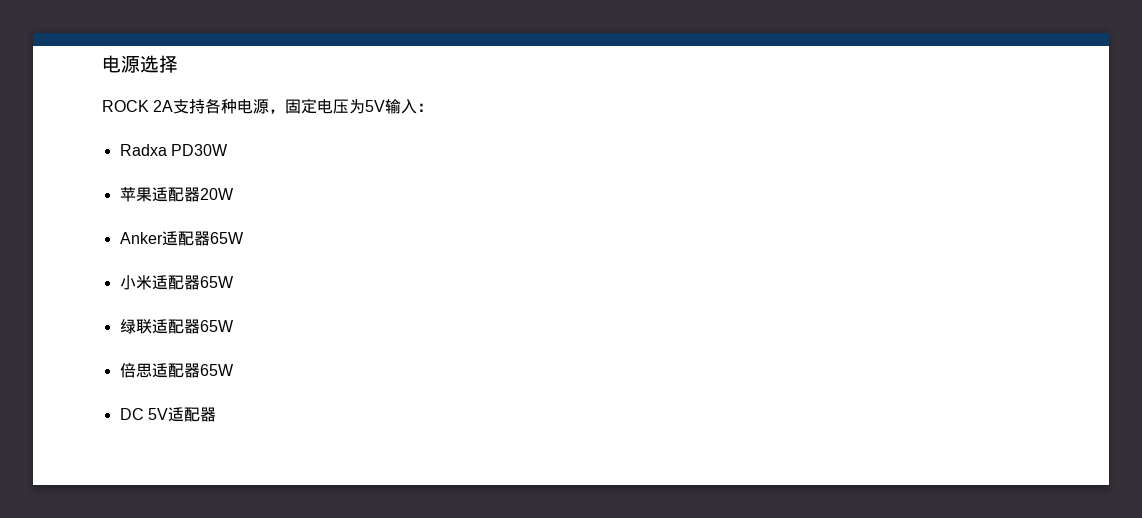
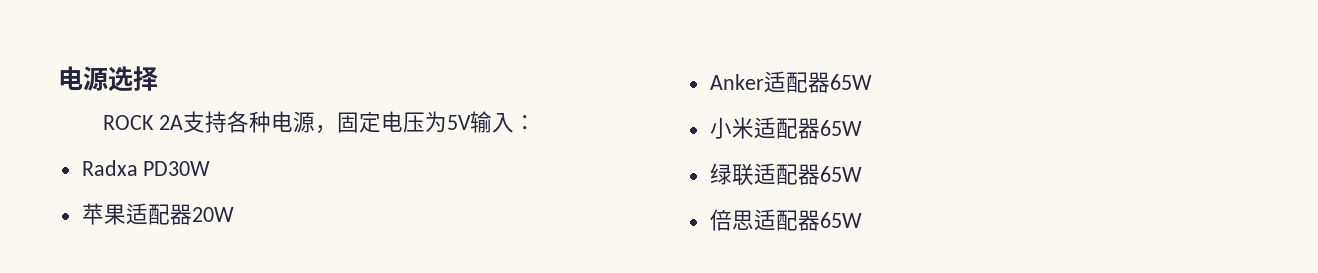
- DC 5V适配器

